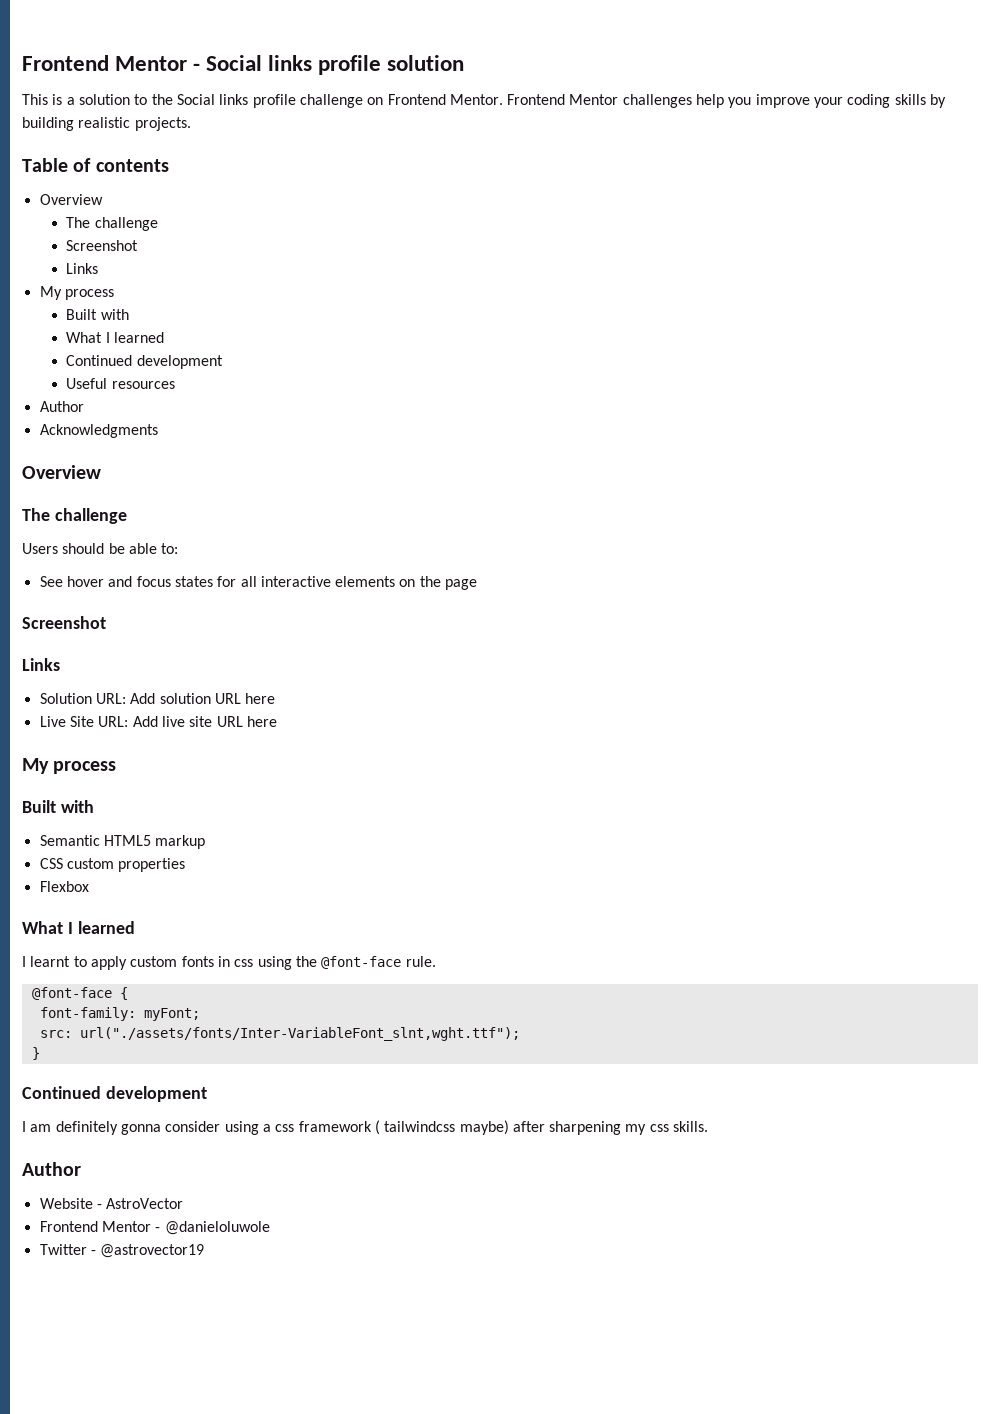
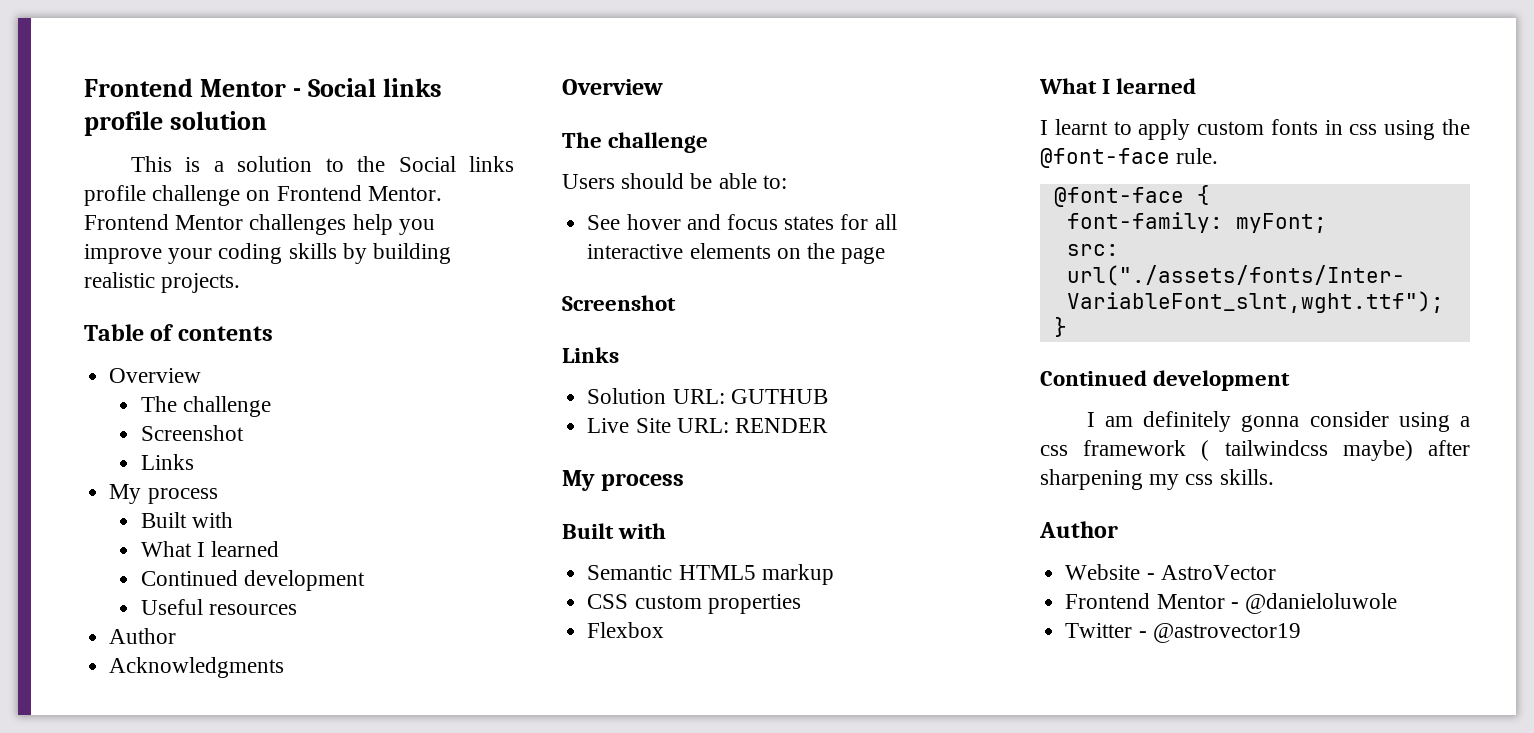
- Solution URL: Add solution URL here
+ Solution URL: GUTHUB
- Live Site URL: Add live site URL here
+ Live Site URL: RENDER

